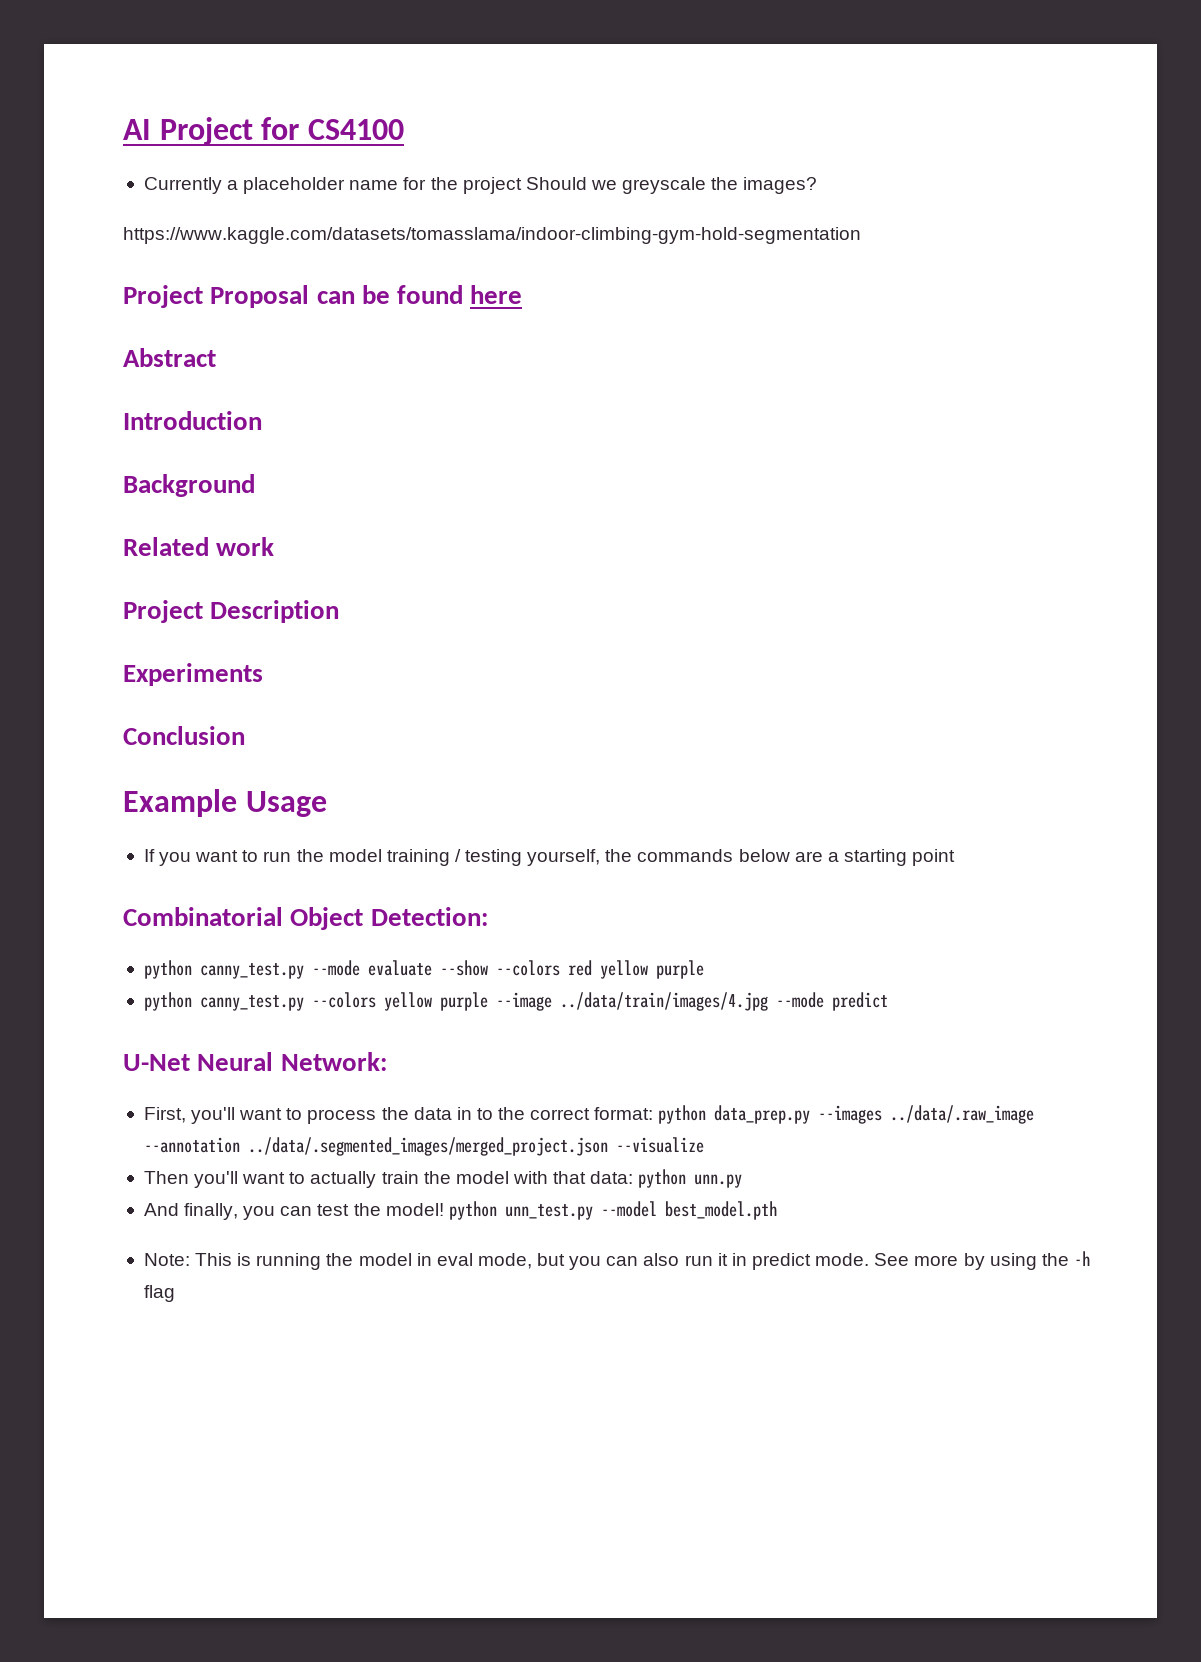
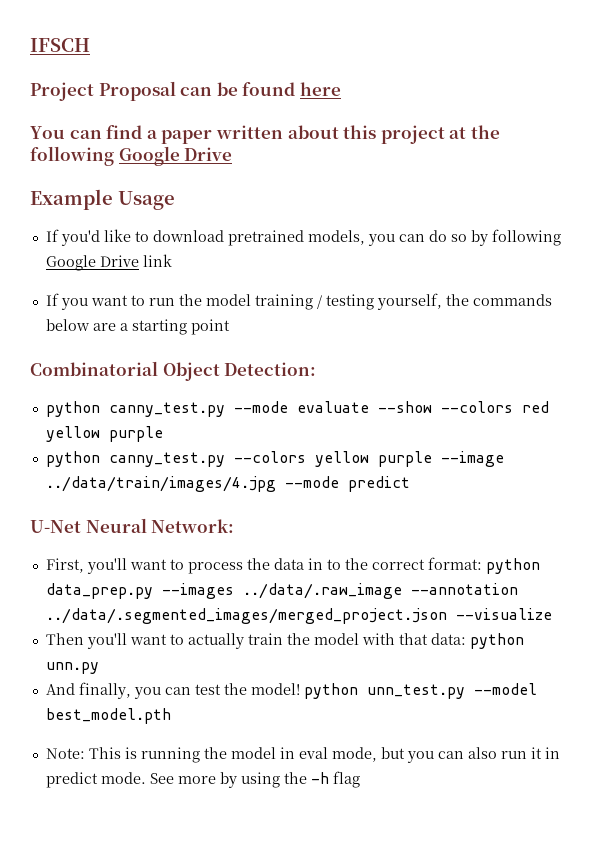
- AI Project for CS4100
- Currently a placeholder name for the project Should we greyscale the images?
- https://www.kaggle.com/datasets/tomasslama/indoor-climbing-gym-hold-segmentation
+ IFSCH
- Abstract
- Introduction
- Background
- Related work
- Project Description
- Experiments
- Conclusion
+ You can find a paper written about this project at the following Google Drive
  Example Usage
+ If you'd like to download pretrained models, you can do so by following Google Drive link

